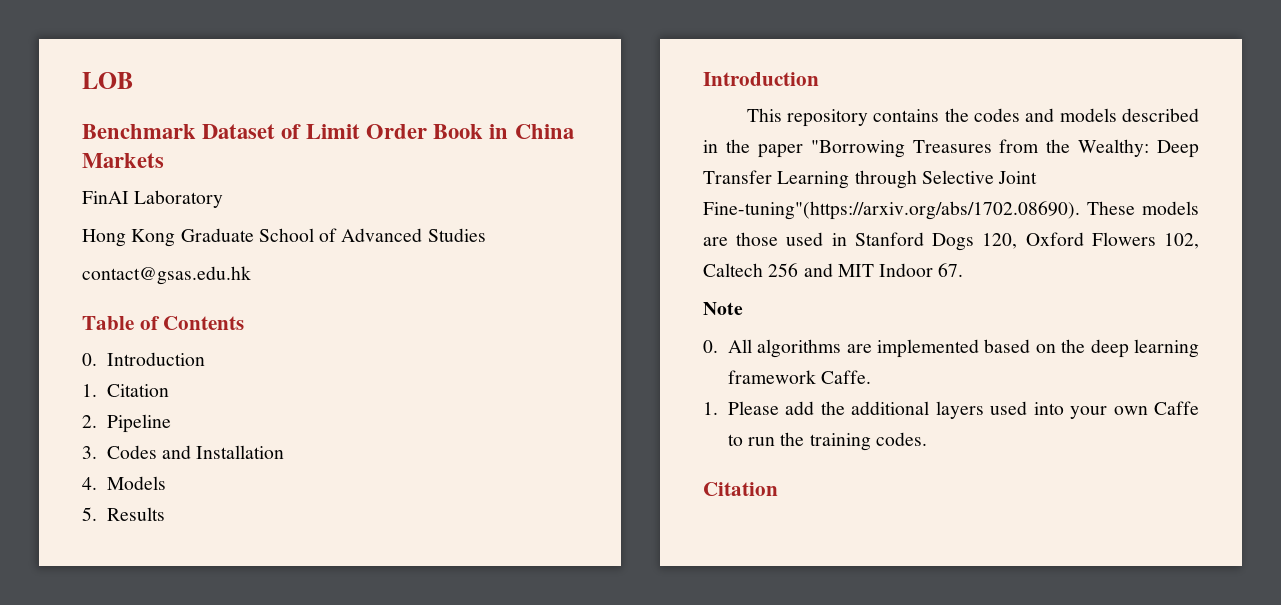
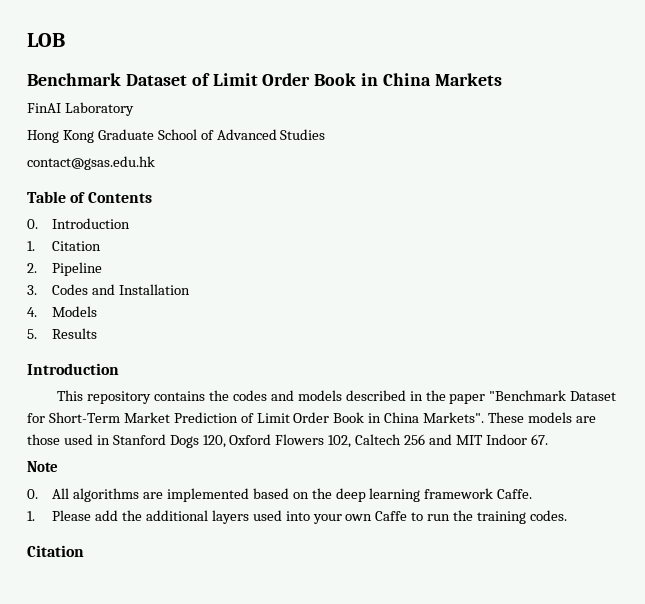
- This repository contains the codes and models described in the paper "Borrowing Treasures from the Wealthy: Deep Transfer Learning through Selective Joint Fine-tuning"(https://arxiv.org/abs/1702.08690). These models are those used in Stanford Dogs 120, Oxford Flowers 102, Caltech 256 and MIT Indoor 67.
+ This repository contains the codes and models described in the paper "Benchmark Dataset for Short-Term Market Prediction of Limit Order Book in China Markets". These models are those used in Stanford Dogs 120, Oxford Flowers 102, Caltech 256 and MIT Indoor 67.

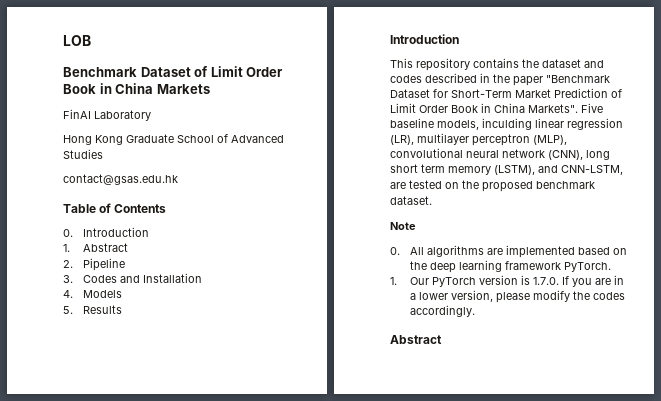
- 1. Citation
+ 1. Abstract
- This repository contains the codes and models described in the paper "Benchmark Dataset for Short-Term Market Prediction of Limit Order Book in China Markets".
+ This repository contains the dataset and codes described in the paper "Benchmark Dataset for Short-Term Market Prediction of Limit Order Book in China Markets".
- These models are those used in Stanford Dogs 120, Oxford Flowers 102, Caltech 256 and MIT Indoor 67.
+ Five baseline models, inculding linear regression (LR), multilayer perceptron (MLP), convolutional neural network (CNN), long short term memory (LSTM), and CNN-LSTM, are tested on the proposed benchmark dataset.
- 0. All algorithms are implemented based on the deep learning framework Caffe.
- 1. Please add the additional layers used into your own Caffe to run the training codes.
- Citation
+ 0. All algorithms are implemented based on the deep learning framework PyTorch.
+ 1. Our PyTorch version is 1.7.0. If you are in a lower version, please modify the codes accordingly.
+ Abstract

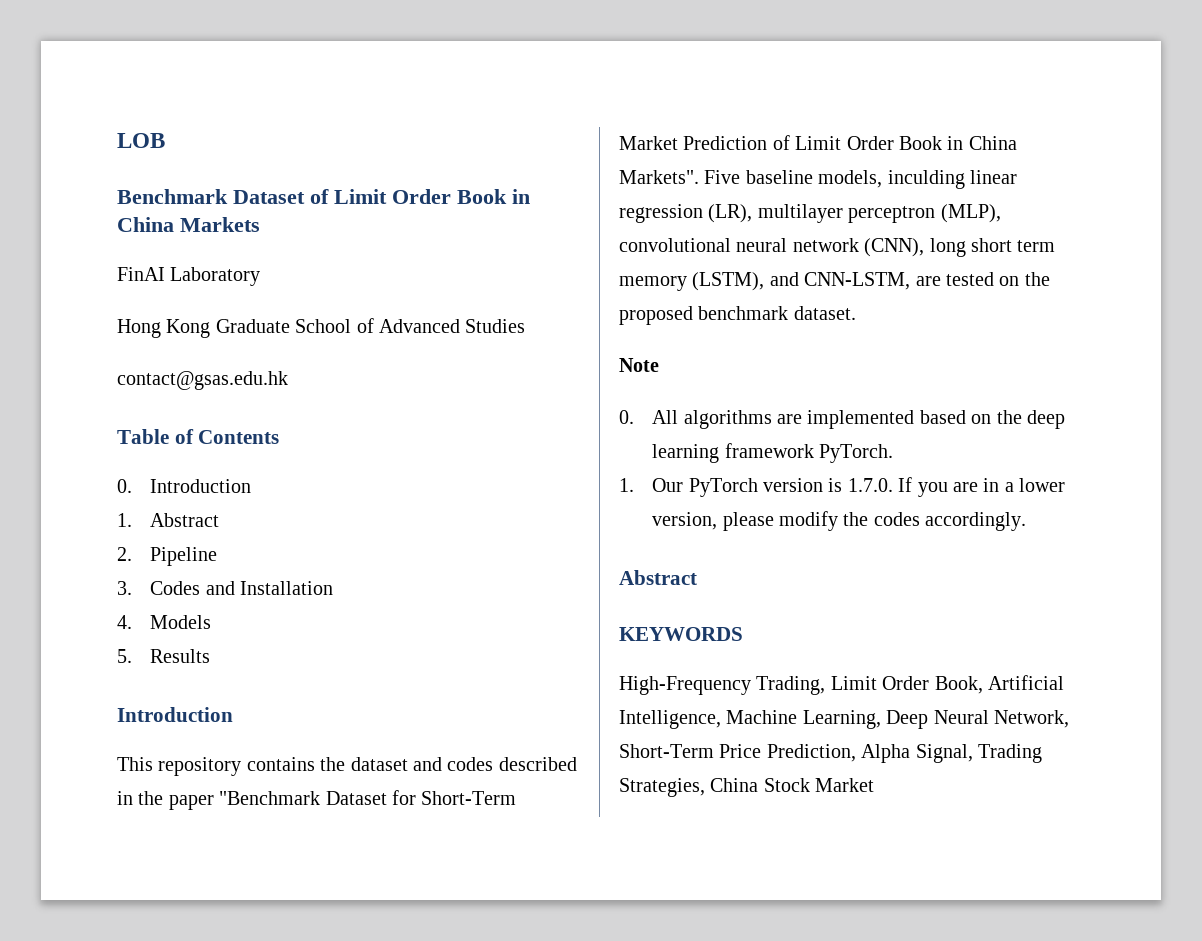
+ KEYWORDS
+ High-Frequency Trading, Limit Order Book, Artificial Intelligence, Machine Learning, Deep Neural Network, Short-Term Price Prediction, Alpha Signal, Trading Strategies, China Stock Market

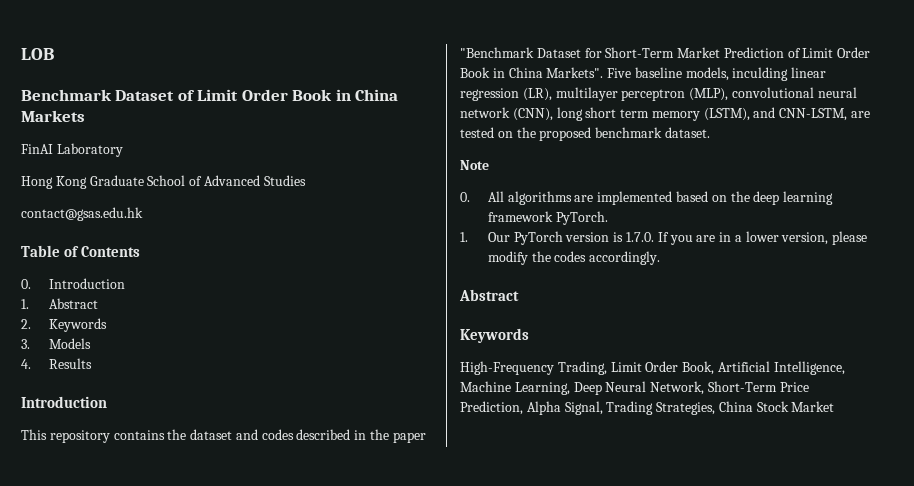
- 2. Pipeline
- 3. Codes and Installation
- 4. Models
+ 2. Keywords
+ 3. Models
- 5. Results
+ 4. Results
  1. Our PyTorch version is 1.7.0. If you are in a lower version, please modify the codes accordingly.
  Abstract
- KEYWORDS
+ Keywords

